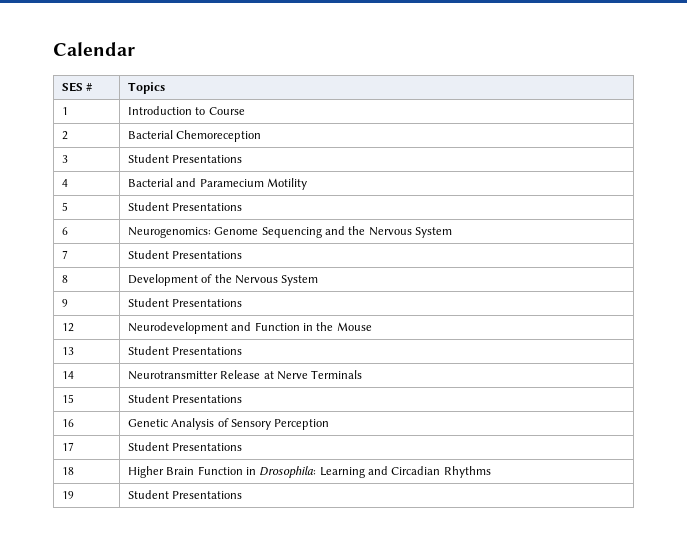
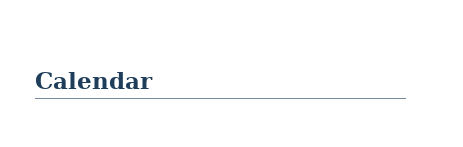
- SES # | Topics
- 1 | Introduction to Course
- 2 | Bacterial Chemoreception
- 3 | Student Presentations
- 4 | Bacterial and Paramecium Motility
- 5 | Student Presentations
- 6 | Neurogenomics: Genome Sequencing and the Nervous System
- 7 | Student Presentations
- 8 | Development of the Nervous System
- 9 | Student Presentations
- 12 | Neurodevelopment and Function in the Mouse
- 13 | Student Presentations
- 14 | Neurotransmitter Release at Nerve Terminals
- 15 | Student Presentations
- 16 | Genetic Analysis of Sensory Perception
- 17 | Student Presentations
- 18 | Higher Brain Function in Drosophila: Learning and Circadian Rhythms
- 19 | Student Presentations

